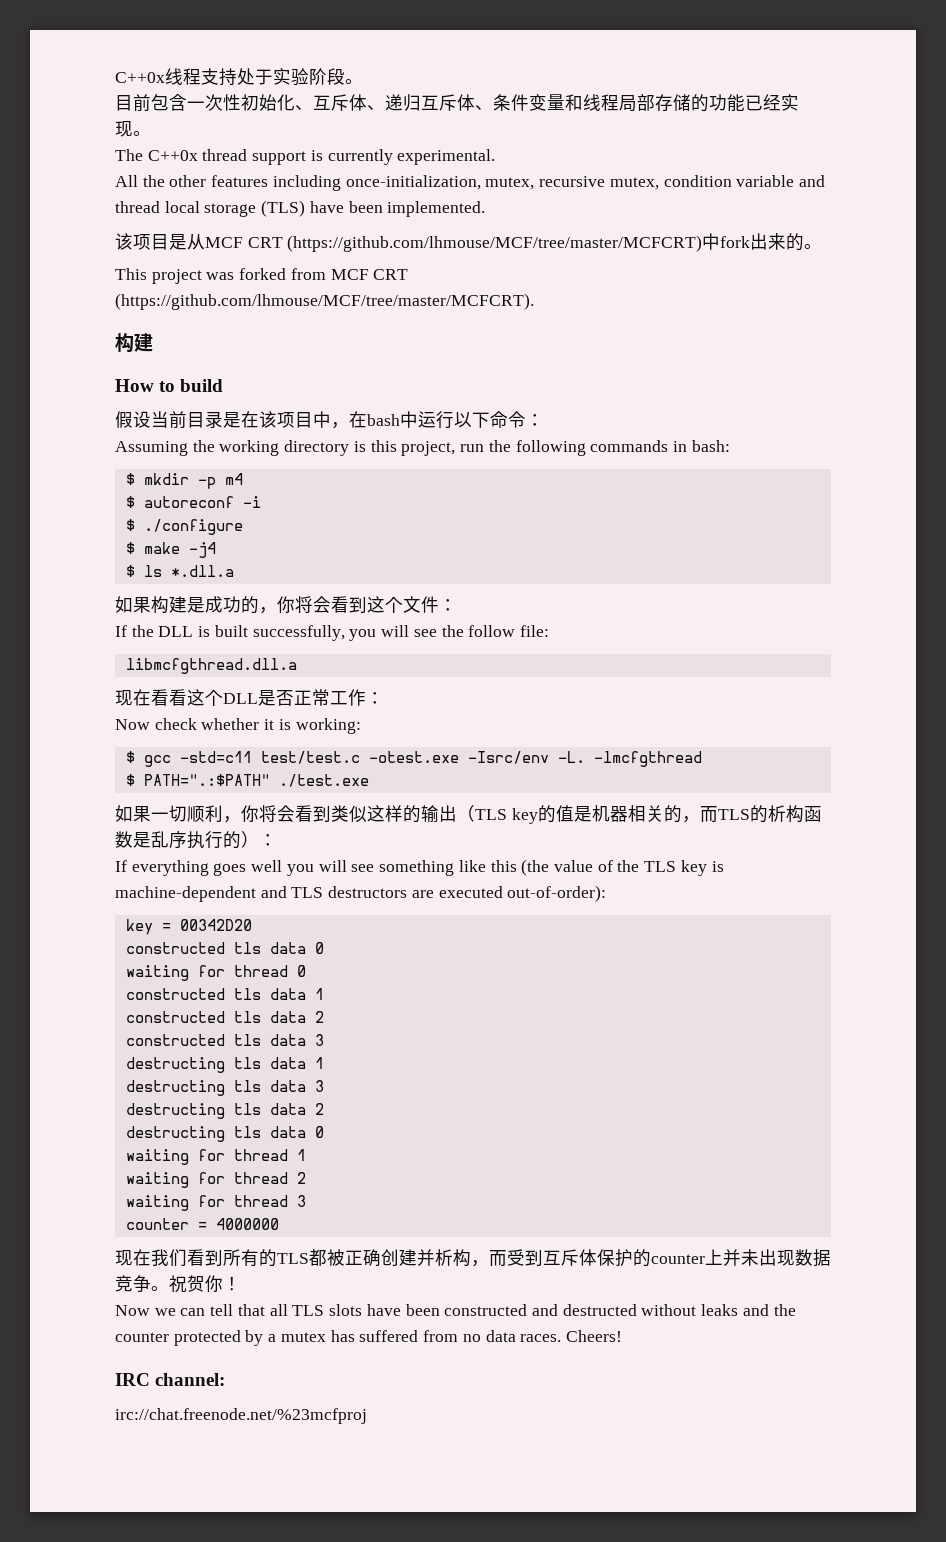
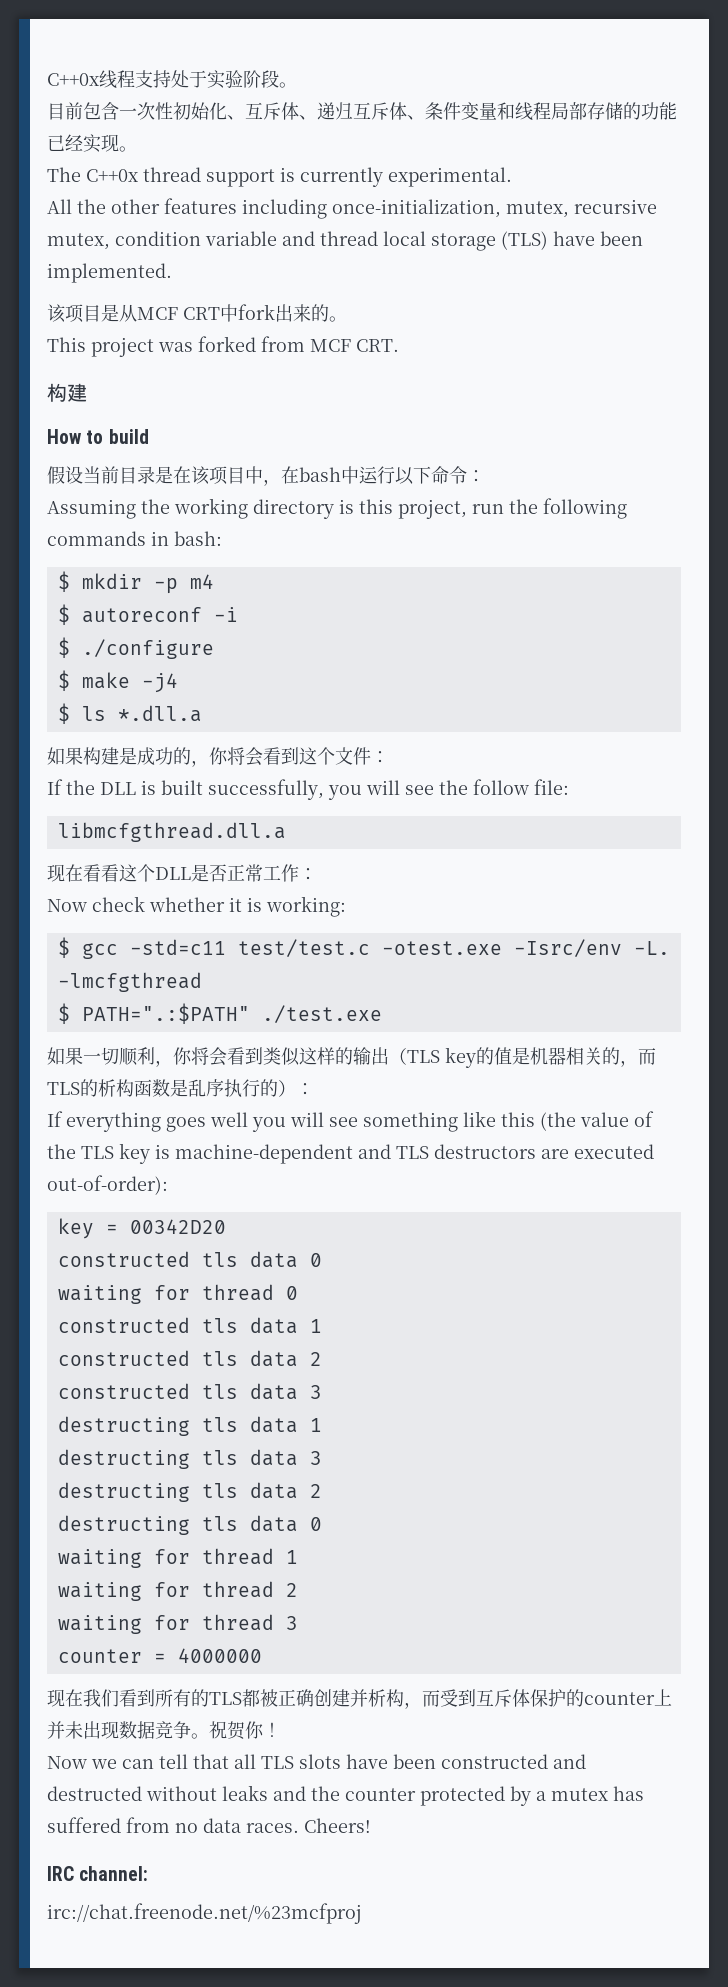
- 该项目是从MCF CRT (https://github.com/lhmouse/MCF/tree/master/MCFCRT)中fork出来的。
+ 该项目是从MCF CRT中fork出来的。
- This project was forked from MCF CRT (https://github.com/lhmouse/MCF/tree/master/MCFCRT).
+ This project was forked from MCF CRT.

